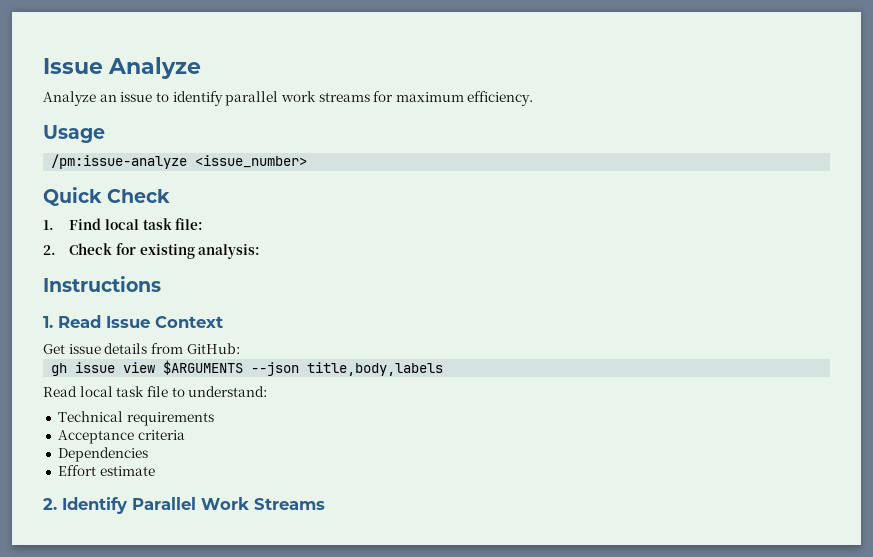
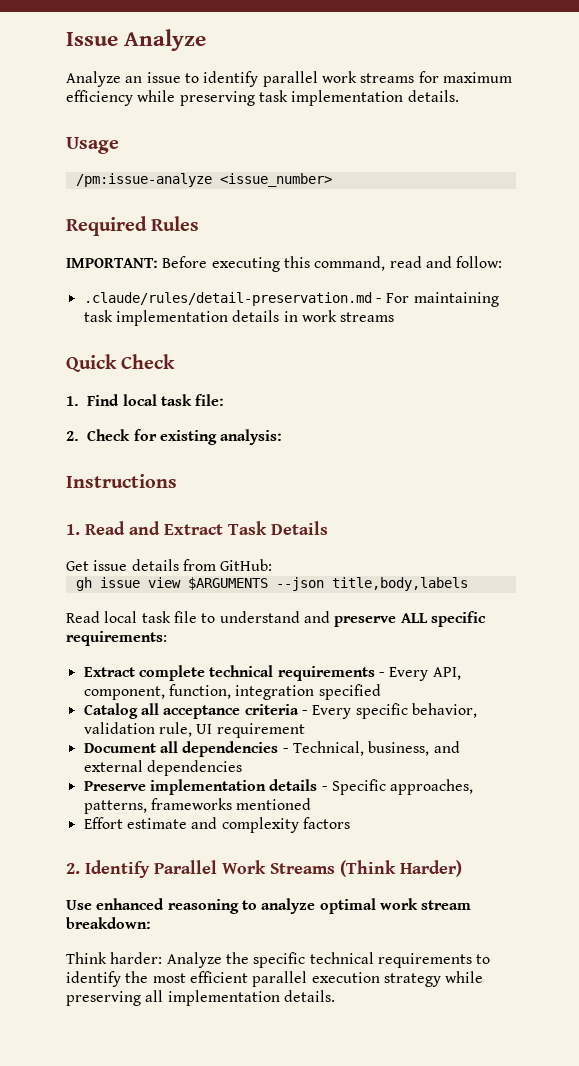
- Analyze an issue to identify parallel work streams for maximum efficiency.
+ Analyze an issue to identify parallel work streams for maximum efficiency while preserving task implementation details.
  Usage
  /pm:issue-analyze <issue_number>
+ Required Rules
+ IMPORTANT: Before executing this command, read and follow:
+ .claude/rules/detail-preservation.md - For maintaining task implementation details in work streams
- 1. Read Issue Context
+ 1. Read and Extract Task Details
- Read local task file to understand:
- Technical requirements
- Acceptance criteria
- Dependencies
+ Read local task file to understand and preserve ALL specific requirements:
+ Extract complete technical requirements - Every API, component, function, integration specified
+ Catalog all acceptance criteria - Every specific behavior, validation rule, UI requirement
+ Document all dependencies - Technical, business, and external dependencies
+ Preserve implementation details - Specific approaches, patterns, frameworks mentioned
- Effort estimate
+ Effort estimate and complexity factors
- 2. Identify Parallel Work Streams
+ 2. Identify Parallel Work Streams (Think Harder)
+ Use enhanced reasoning to analyze optimal work stream breakdown:
+ Think harder: Analyze the specific technical requirements to identify the most efficient parallel execution strategy while preserving all implementation details.

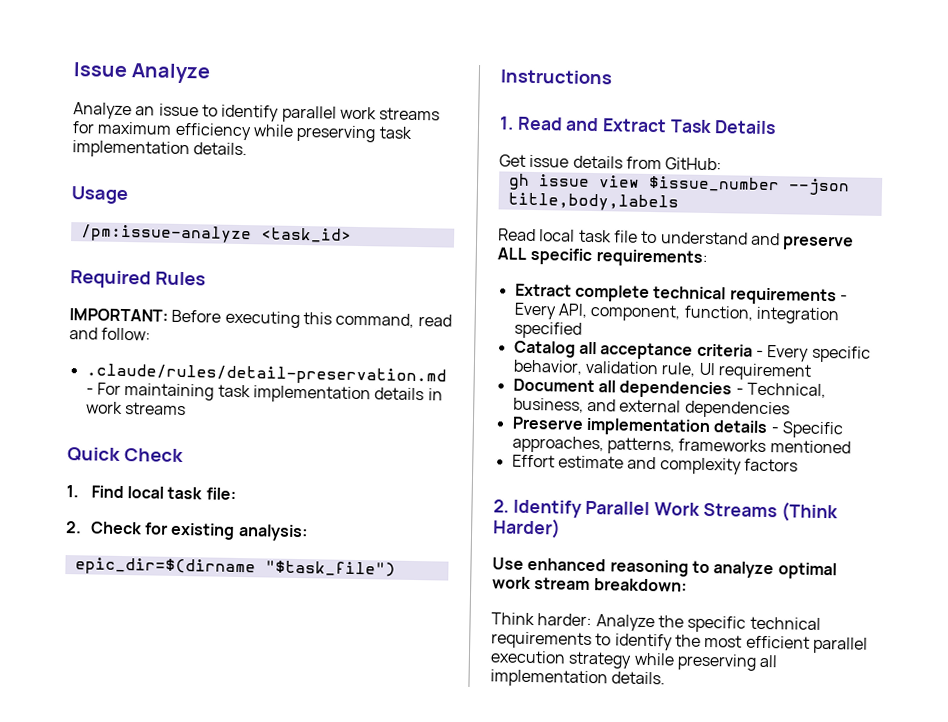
- /pm:issue-analyze <issue_number>
+ /pm:issue-analyze <task_id>
+ epic_dir=$(dirname "$task_file")
- gh issue view $ARGUMENTS --json title,body,labels
+ gh issue view $issue_number --json title,body,labels

